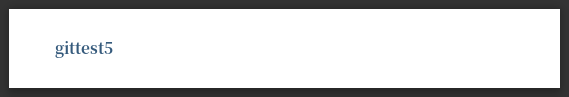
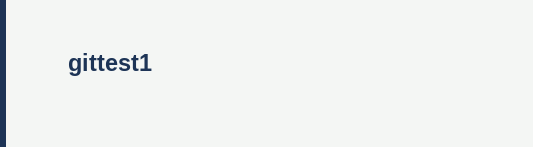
- gittest5
+ gittest1

